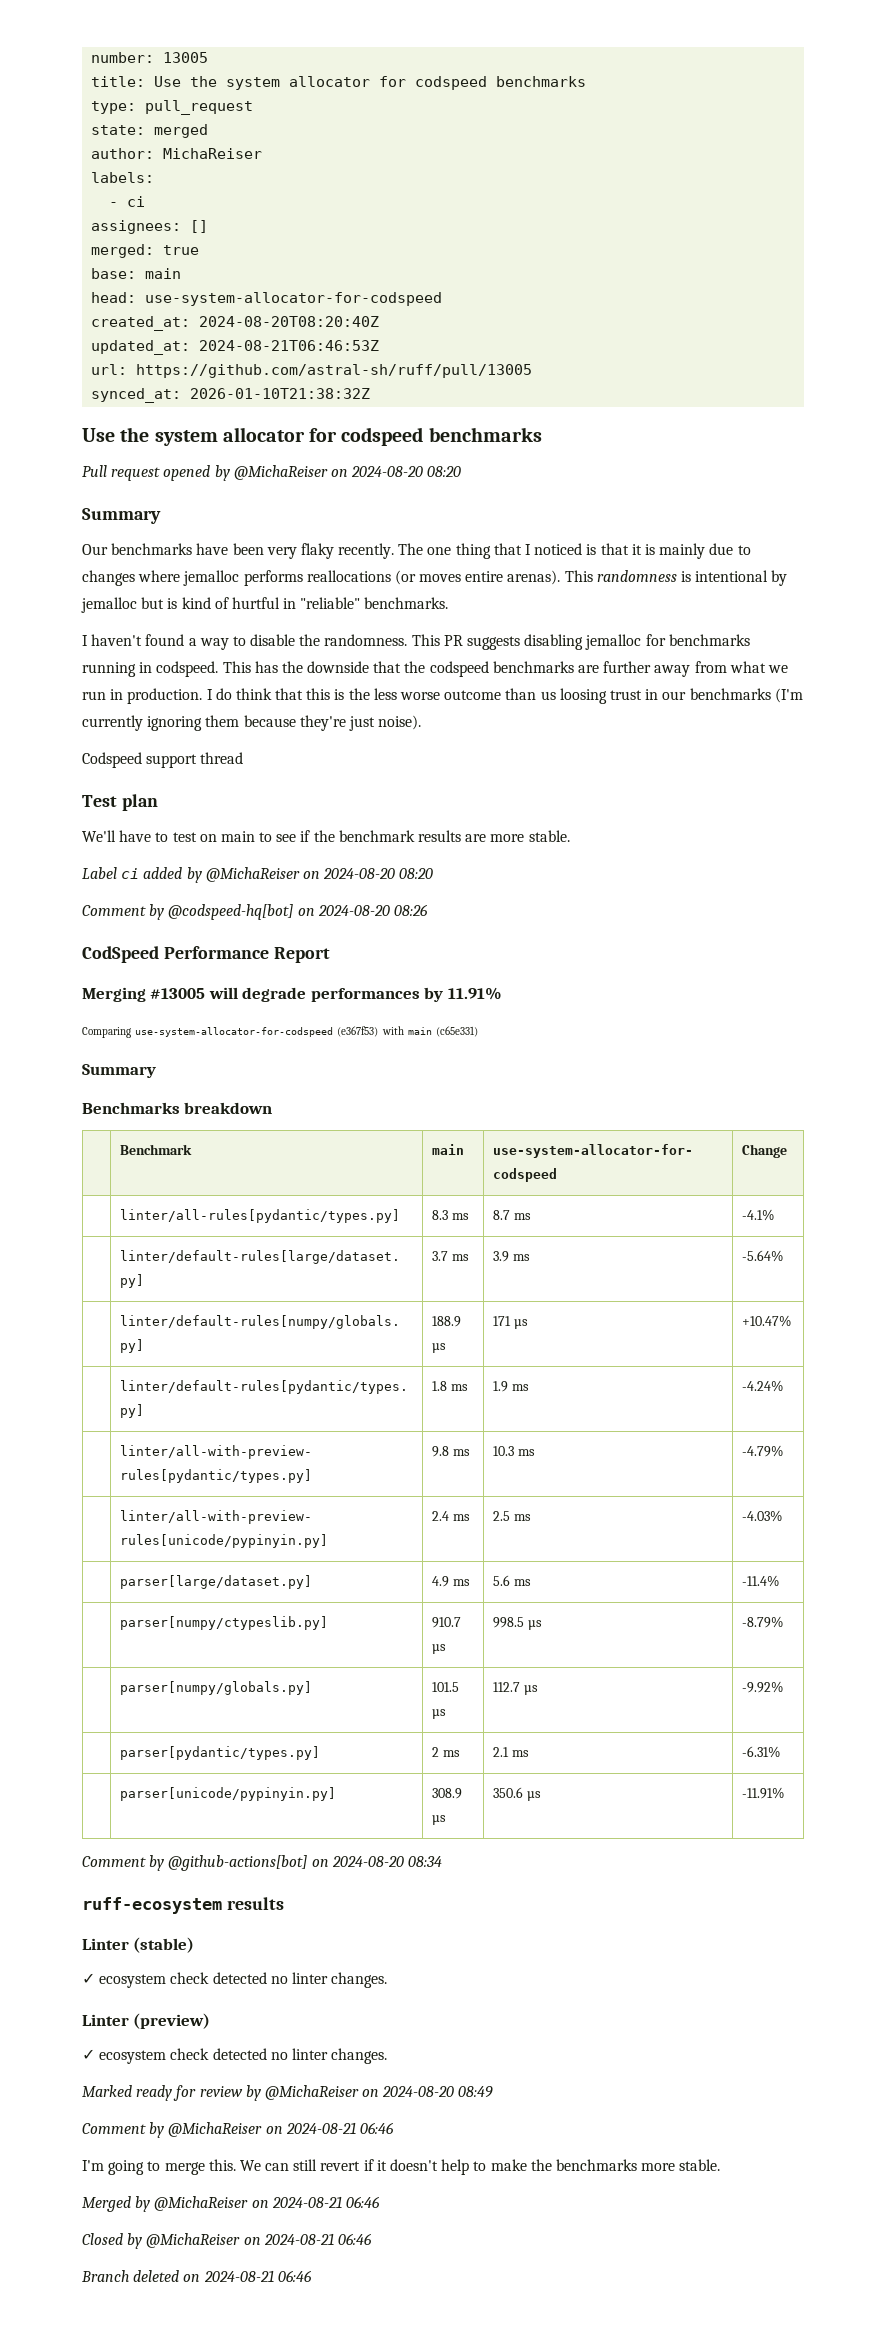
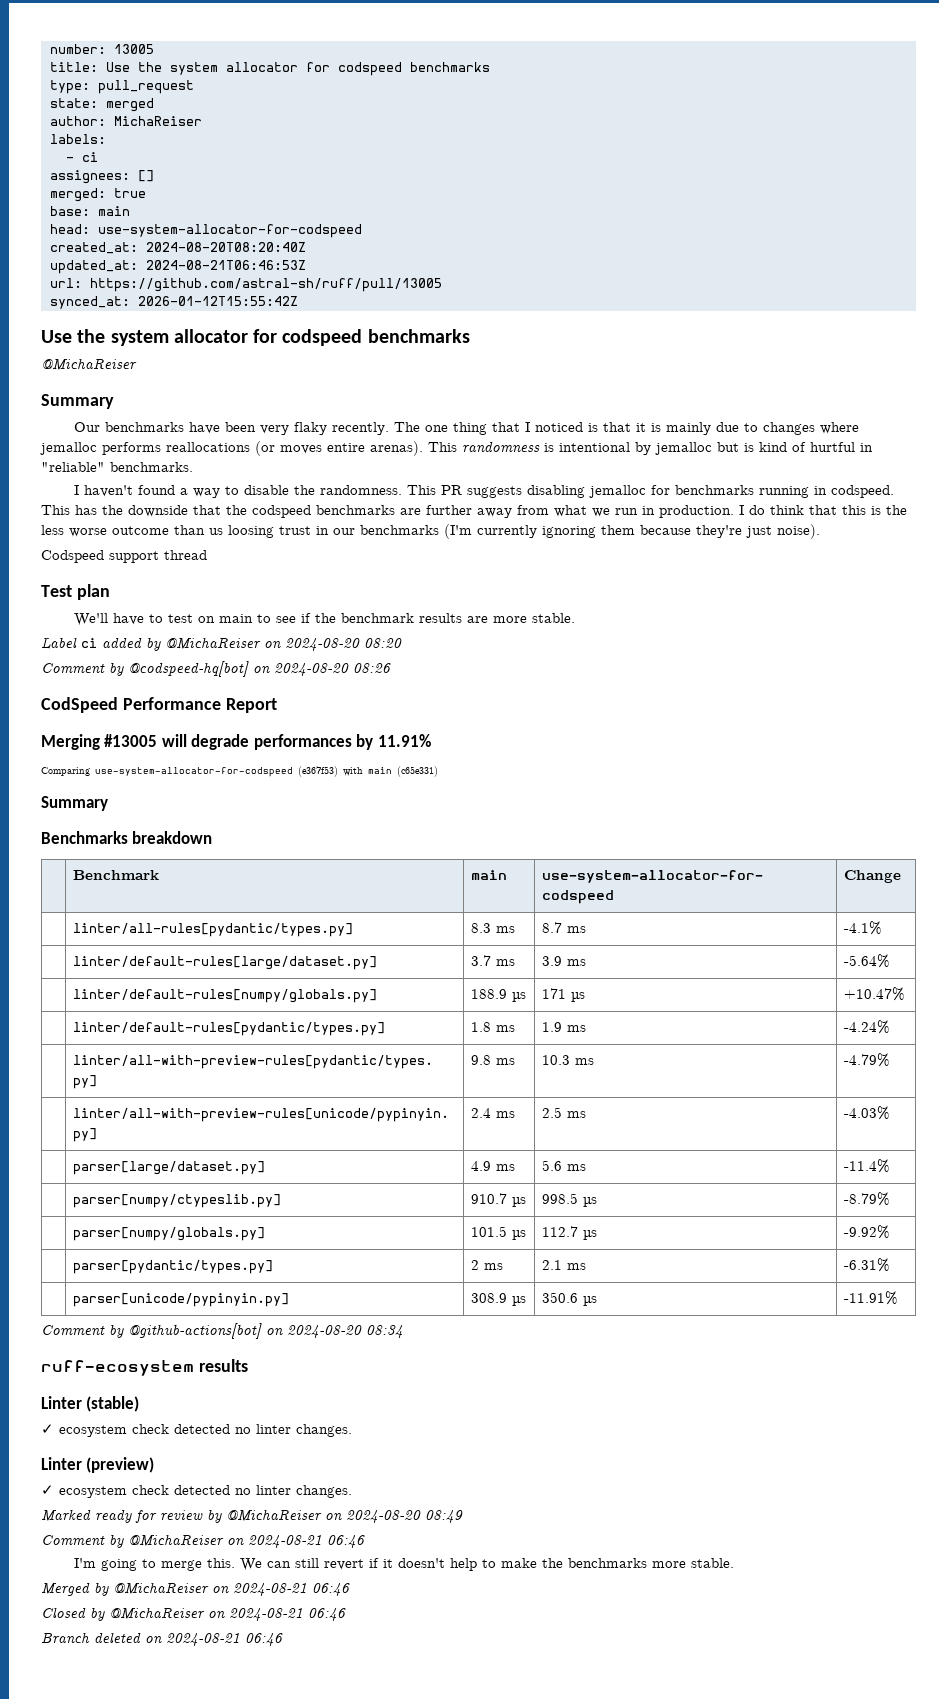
- synced_at: 2026-01-10T21:38:32Z
+ synced_at: 2026-01-12T15:55:42Z
  Use the system allocator for codspeed benchmarks
- Pull request opened by @MichaReiser on 2024-08-20 08:20
+ @MichaReiser

